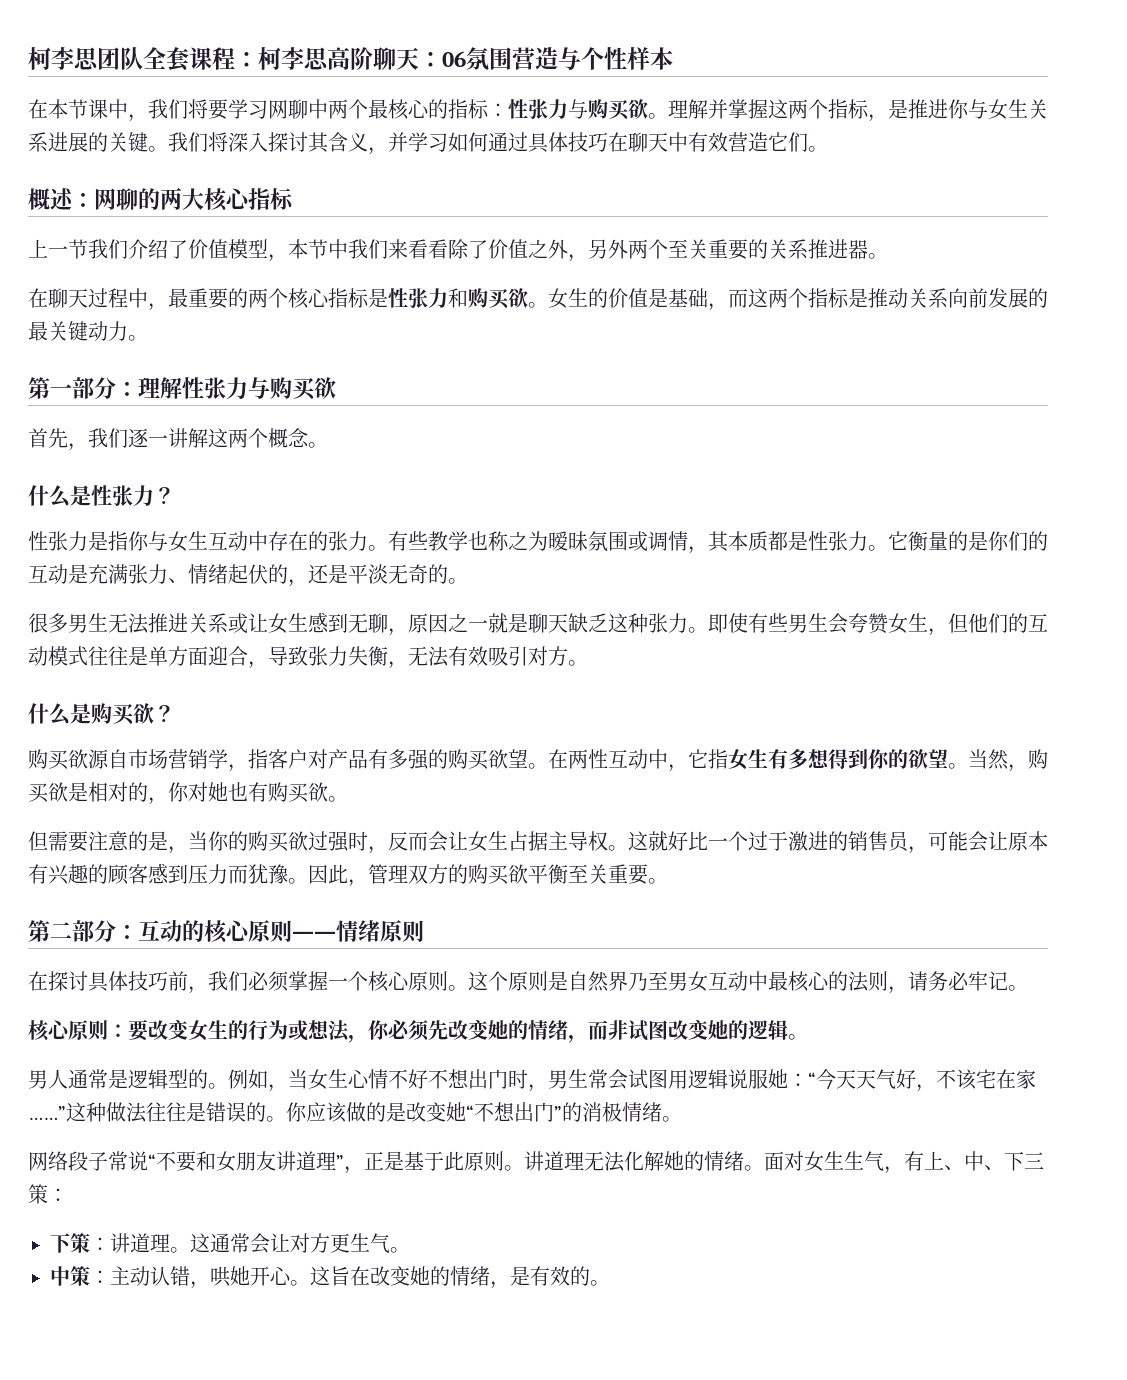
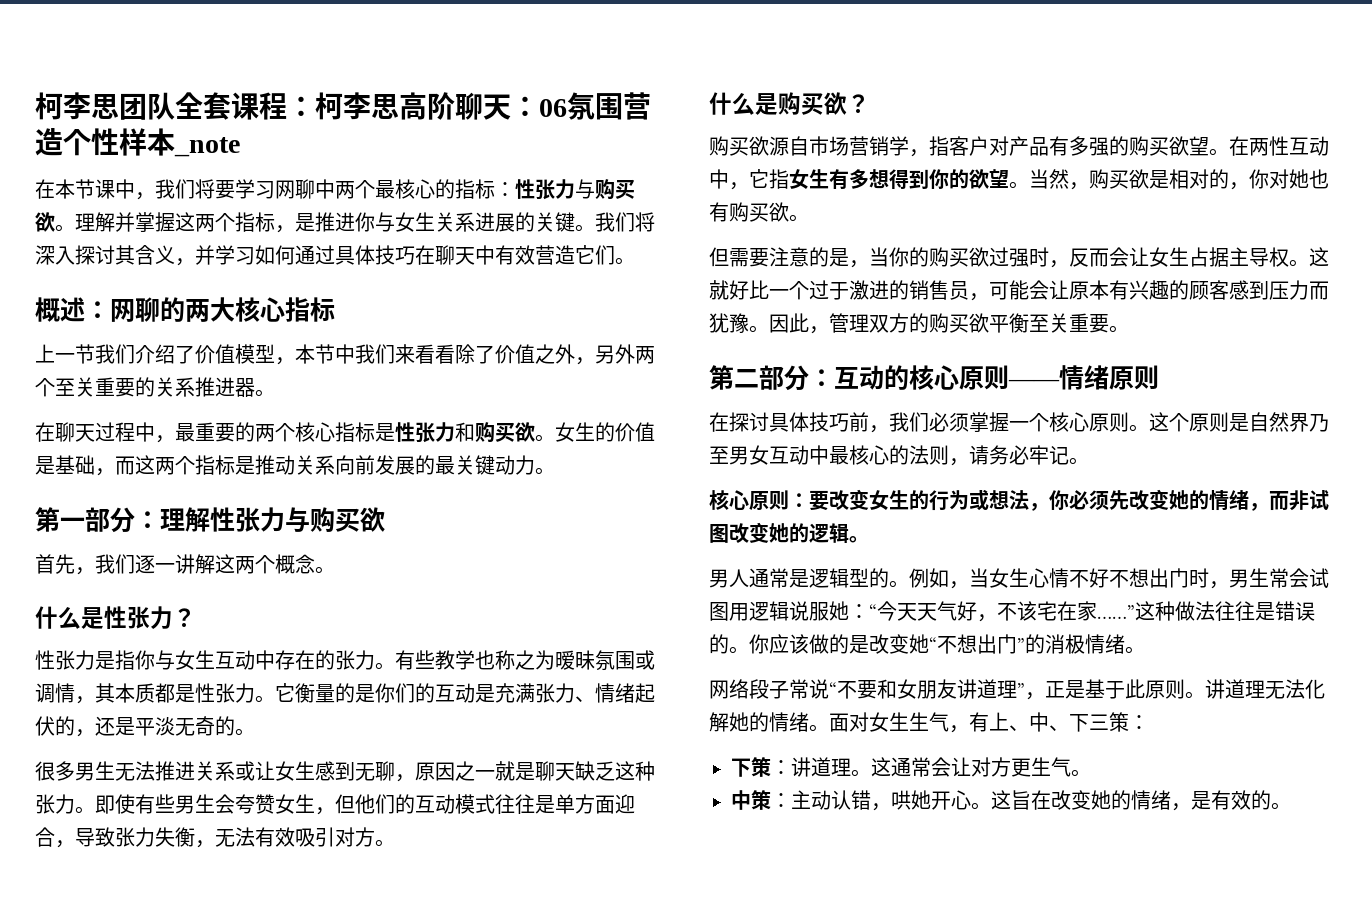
- 柯李思团队全套课程：柯李思高阶聊天：06氛围营造与个性样本
+ 柯李思团队全套课程：柯李思高阶聊天：06氛围营造个性样本_note

